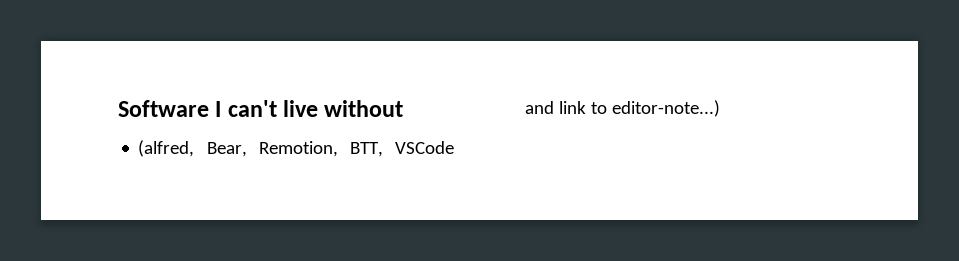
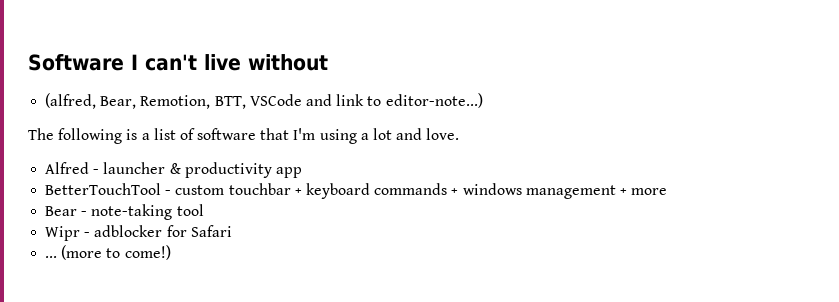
+ The following is a list of software that I'm using a lot and love.
+ Alfred - launcher & productivity app
+ BetterTouchTool - custom touchbar + keyboard commands + windows management + more
+ Bear - note-taking tool
+ Wipr - adblocker for Safari
+ ... (more to come!)

